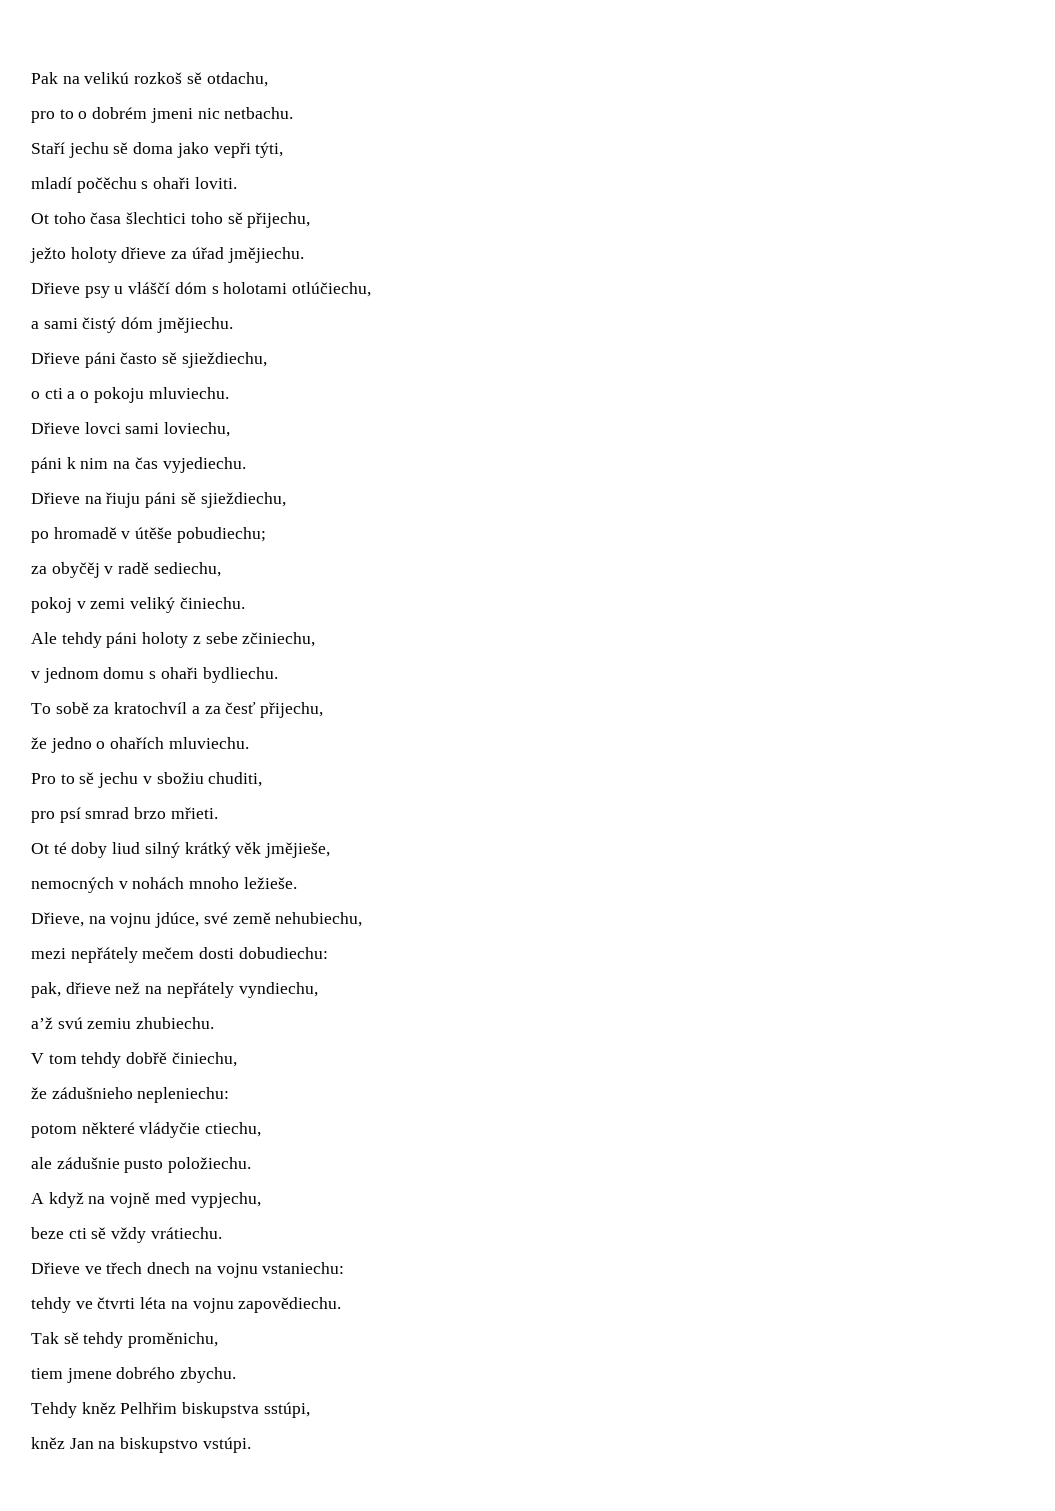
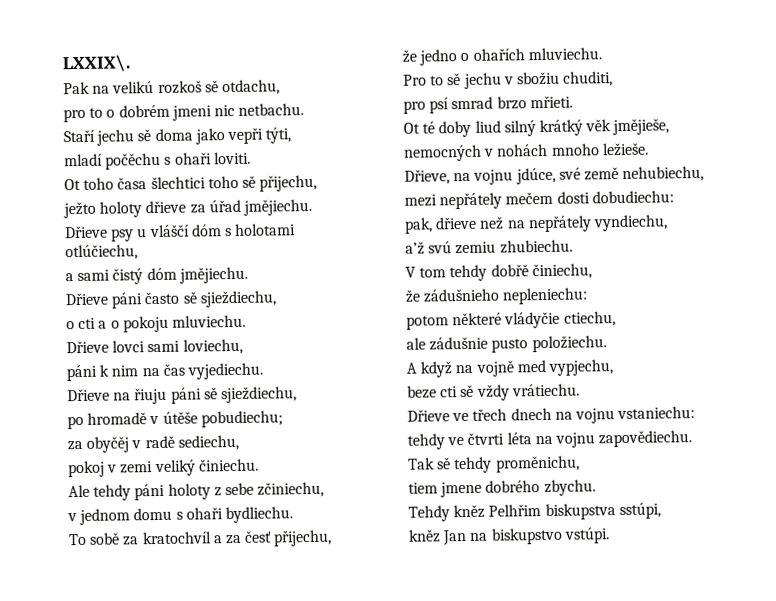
+ LXXIX\.

